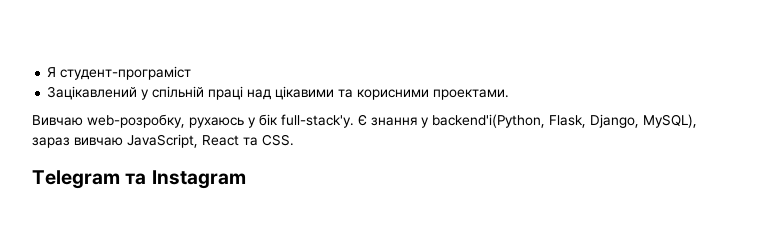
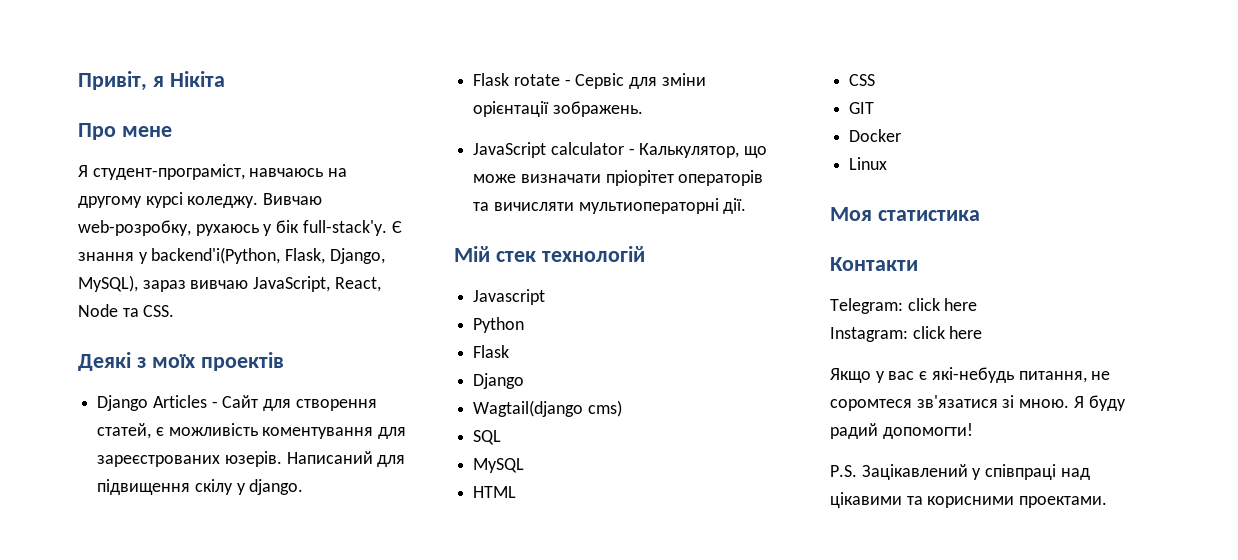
- Я студент-програміст
- Зацікавлений у спільній праці над цікавими та корисними проектами.
- Вивчаю web-розробку, рухаюсь у бік full-stack'у.
+ Привіт, я Нікіта
+ Про мене
+ Я студент-програміст, навчаюсь на другому курсі коледжу. Вивчаю web-розробку, рухаюсь у бік full-stack'у.
- Є знання у backend'і(Python, Flask, Django, MySQL), зараз вивчаю JavaScript, React та CSS.
+ Є знання у backend'і(Python, Flask, Django, MySQL), зараз вивчаю JavaScript, React, Node та CSS.
- Telegram та Instagram
+ Деякі з моїх проектів
+ Django Articles - Сайт для створення статей, є можливість коментування для зареєстрованих юзерів. Написаний для підвищення скілу у django.
+ Flask rotate - Сервіс для зміни орієнтації зображень.
+ JavaScript calculator - Калькулятор, що може визначати пріорітет операторів та вичисляти мультиоператорні дії.
+ Мій стек технологій
+ Javascript
+ Python
+ Flask
+ Django
+ Wagtail(django cms)
+ SQL
+ MySQL
+ HTML
+ CSS
+ GIT
+ Docker
+ Linux
+ Моя статистика
+ Контакти
+ Telegram: click here
+ Instagram: click here
+ Якщо у вас є які-небудь питання, не соромтеся зв'язатися зі мною. Я буду радий допомогти!
+ P.S. Зацікавлений у співпраці над цікавими та корисними проектами.

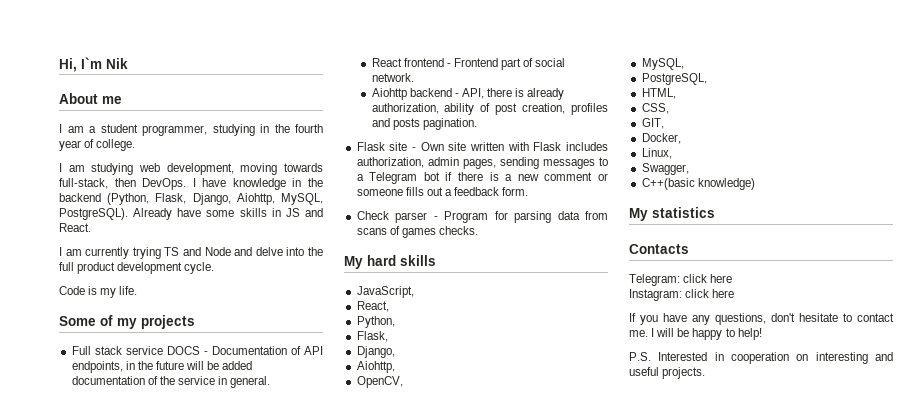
- Привіт, я Нікіта
- Про мене
- Я студент-програміст, навчаюсь на другому курсі коледжу. Вивчаю web-розробку, рухаюсь у бік full-stack'у. Є знання у backend'і(Python, Flask, Django, MySQL), зараз вивчаю JavaScript, React, Node та CSS.
- Деякі з моїх проектів
- Django Articles - Сайт для створення статей, є можливість коментування для зареєстрованих юзерів. Написаний для підвищення скілу у django.
- Flask rotate - Сервіс для зміни орієнтації зображень.
- JavaScript calculator - Калькулятор, що може визначати пріорітет операторів та вичисляти мультиоператорні дії.
- Мій стек технологій
- Javascript
- Python
- Flask
- Django
- Wagtail(django cms)
- SQL
- MySQL
- HTML
- CSS
- GIT
- Docker
- Linux
- Моя статистика
- Контакти
+ Hi, I`m Nik
+ About me
+ I am a student programmer, studying in the fourth year of college.
+ I am studying web development, moving towards full-stack, then DevOps. I have knowledge in the backend (Python, Flask, Django, Aiohttp, MySQL, PostgreSQL). Already have some skills in JS and React.
+ I am currently trying TS and Node and delve into the full product development cycle.
+ Code is my life.
+ Some of my projects
+ Full stack service DOCS - Documentation of API endpoints, in the future will be added documentation of the service in general.
+ React frontend - Frontend part of social network.
+ Aiohttp backend - API, there is already authorization, ability of post creation, profiles and posts pagination.
+ Flask site - Own site written with Flask includes authorization, admin pages, sending messages to a Telegram bot if there is a new comment or someone fills out a feedback form.
+ Check parser - Program for parsing data from scans of games checks.
+ My hard skills
+ JavaScript,
+ React,
+ Python,
+ Flask,
+ Django,
+ Aiohttp,
+ OpenCV,
+ MySQL,
+ PostgreSQL,
+ HTML,
+ CSS,
+ GIT,
+ Docker,
+ Linux,
+ Swagger,
+ С++(basic knowledge)
+ My statistics
+ Contacts
- Якщо у вас є які-небудь питання, не соромтеся зв'язатися зі мною. Я буду радий допомогти!
- P.S. Зацікавлений у співпраці над цікавими та корисними проектами.
+ If you have any questions, don't hesitate to contact me. I will be happy to help!
+ P.S. Interested in cooperation on interesting and useful projects.

